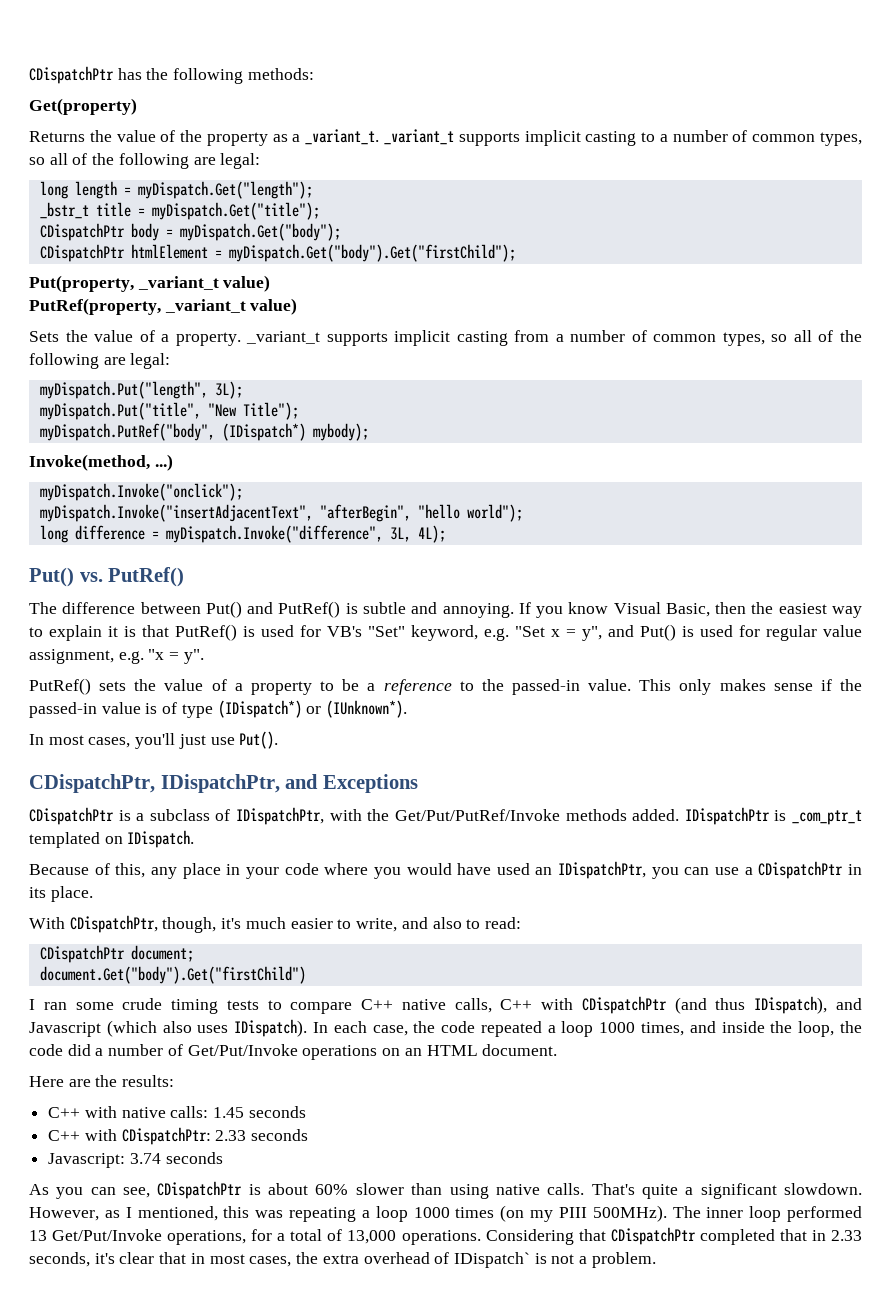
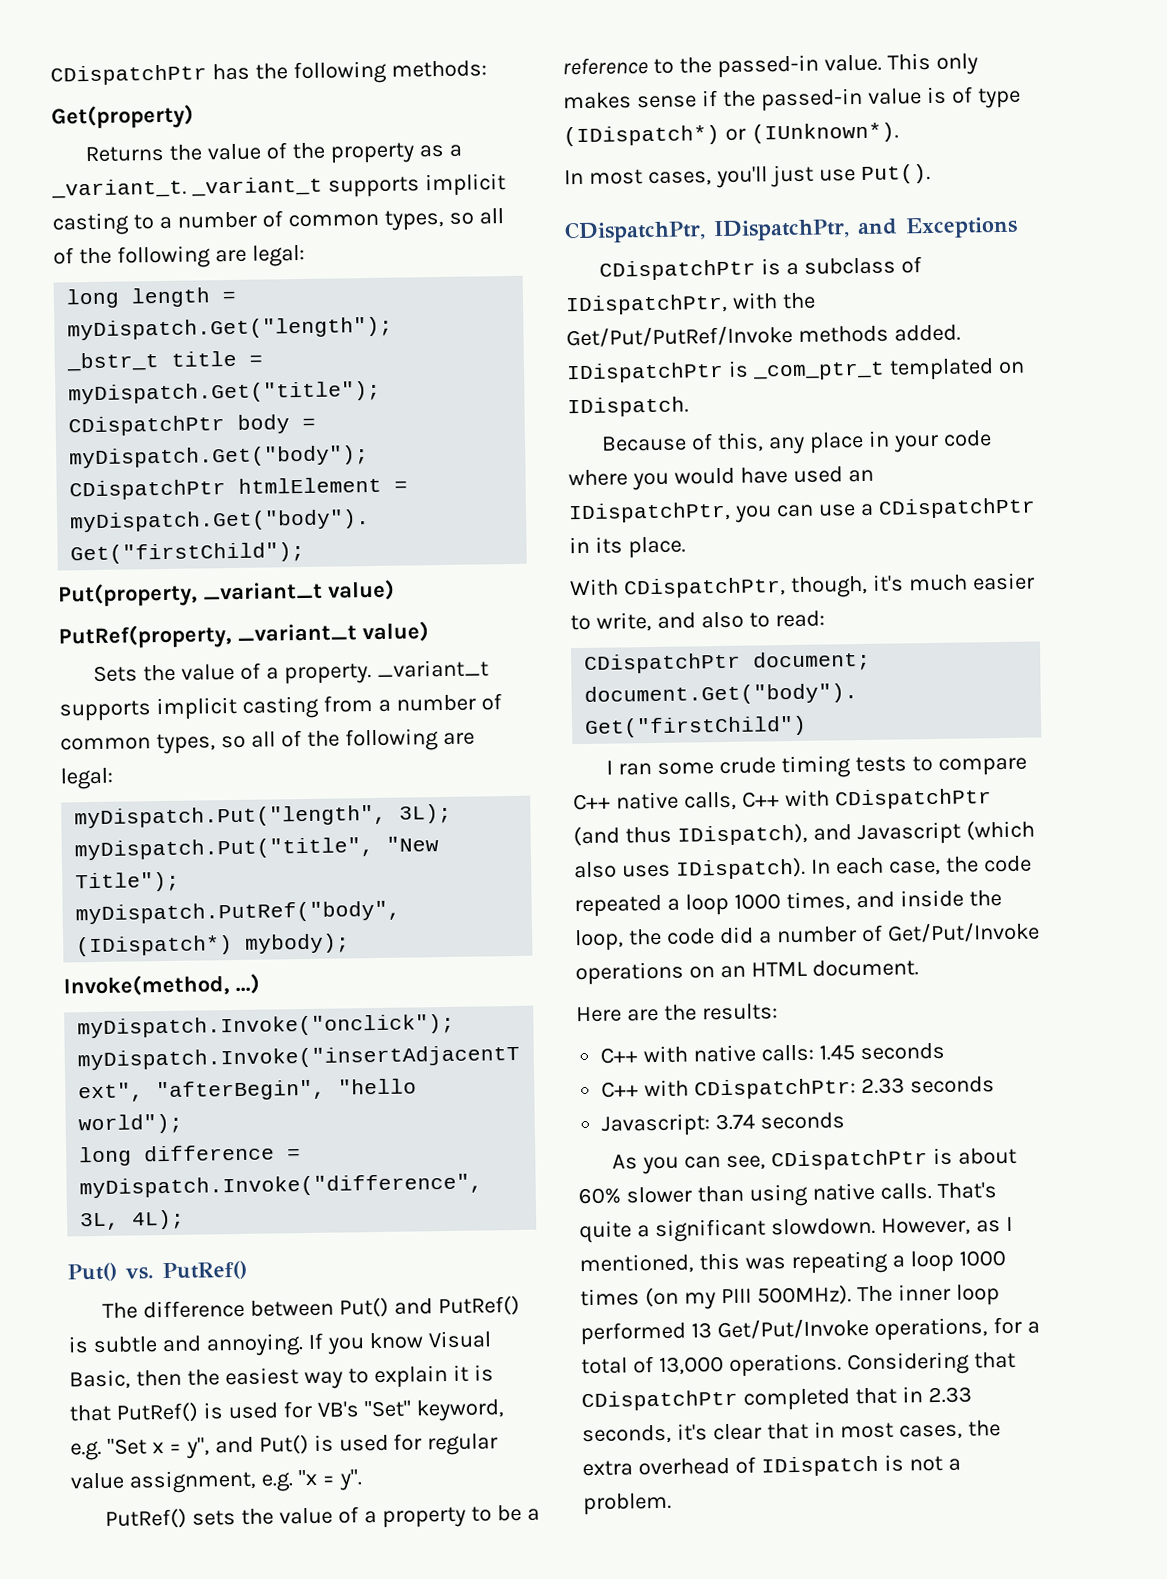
- Considering that CDispatchPtr completed that in 2.33 seconds, it's clear that in most cases, the extra overhead of IDispatch` is not a problem.
+ Considering that CDispatchPtr completed that in 2.33 seconds, it's clear that in most cases, the extra overhead of IDispatch is not a problem.

